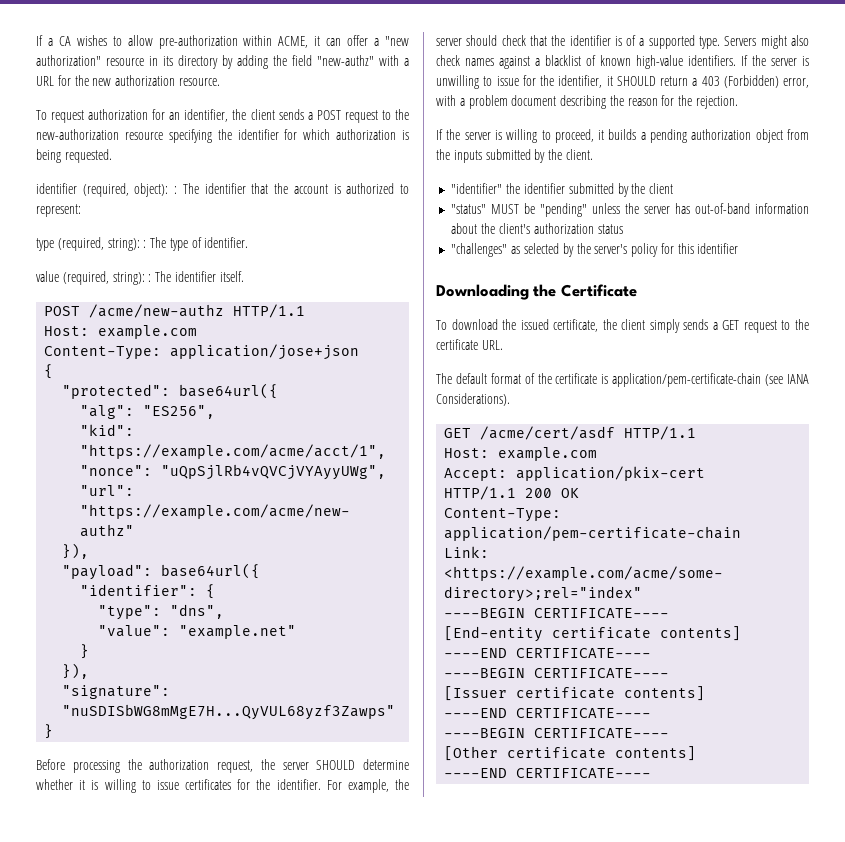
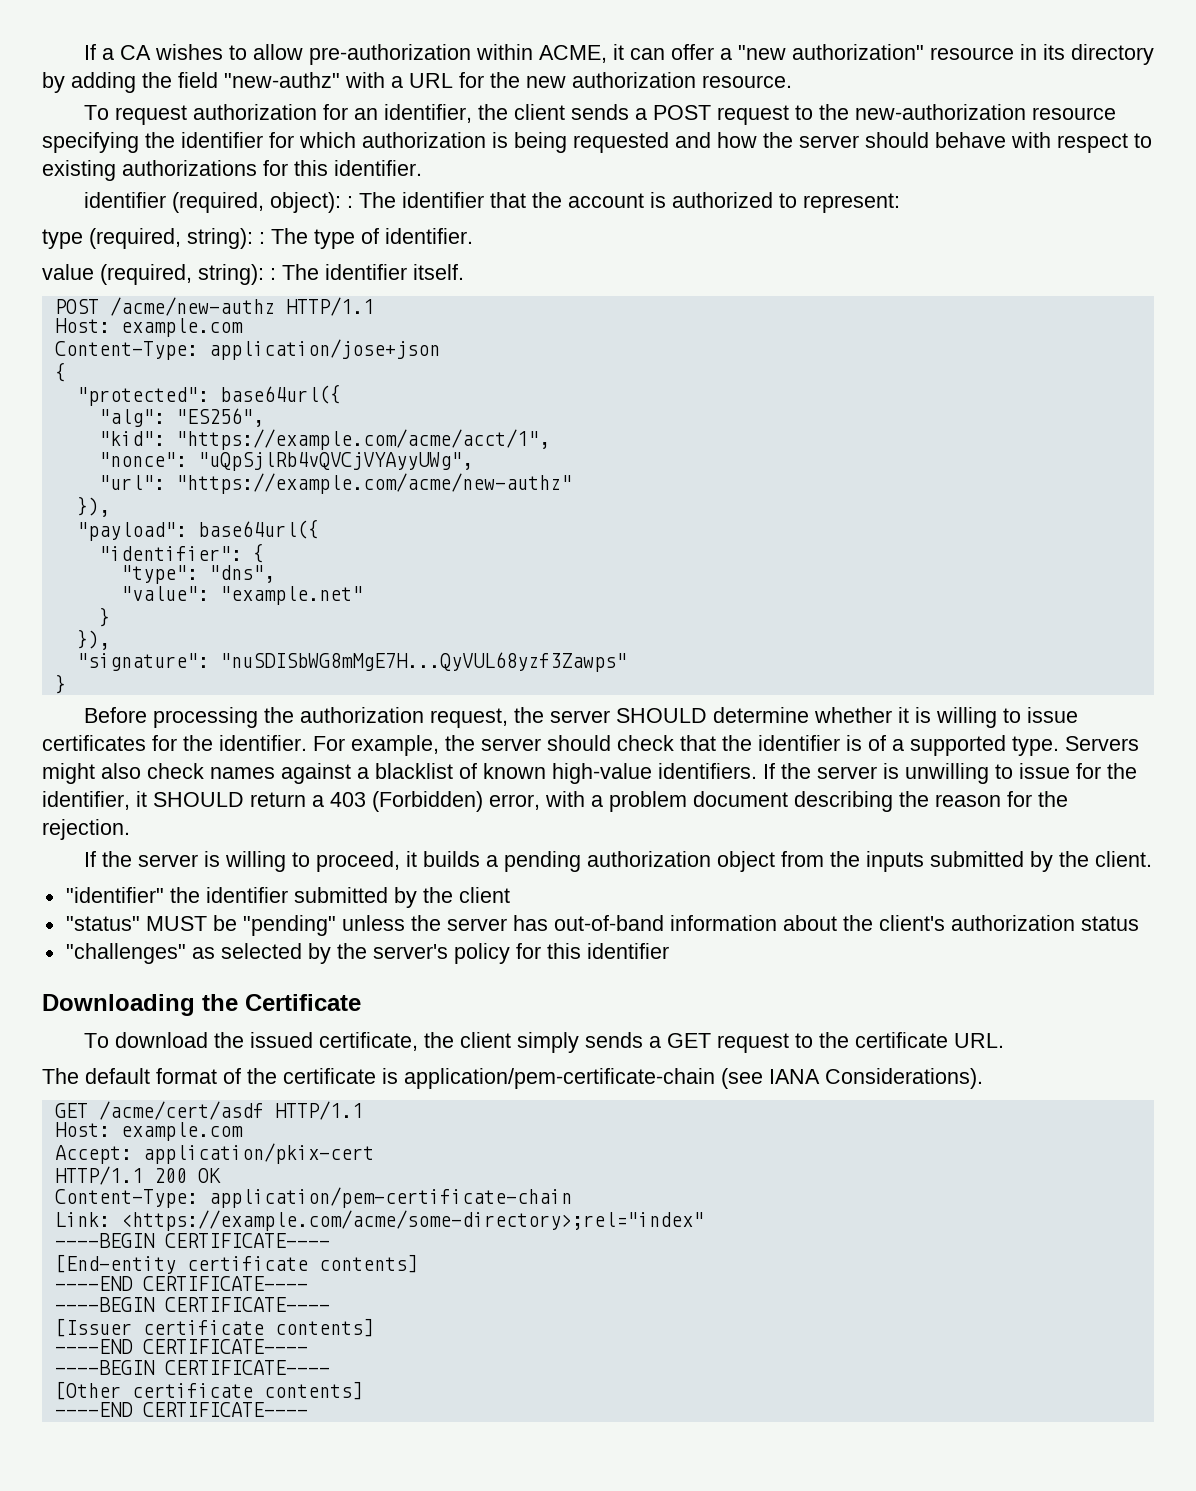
- To request authorization for an identifier, the client sends a POST request to the new-authorization resource specifying the identifier for which authorization is being requested.
+ To request authorization for an identifier, the client sends a POST request to the new-authorization resource specifying the identifier for which authorization is being requested and how the server should behave with respect to existing authorizations for this identifier.

